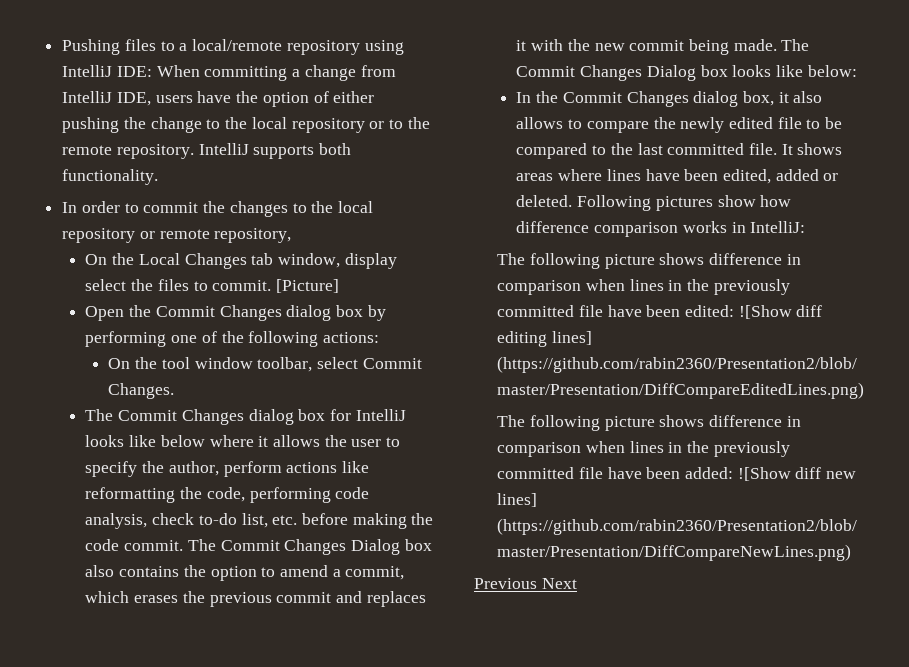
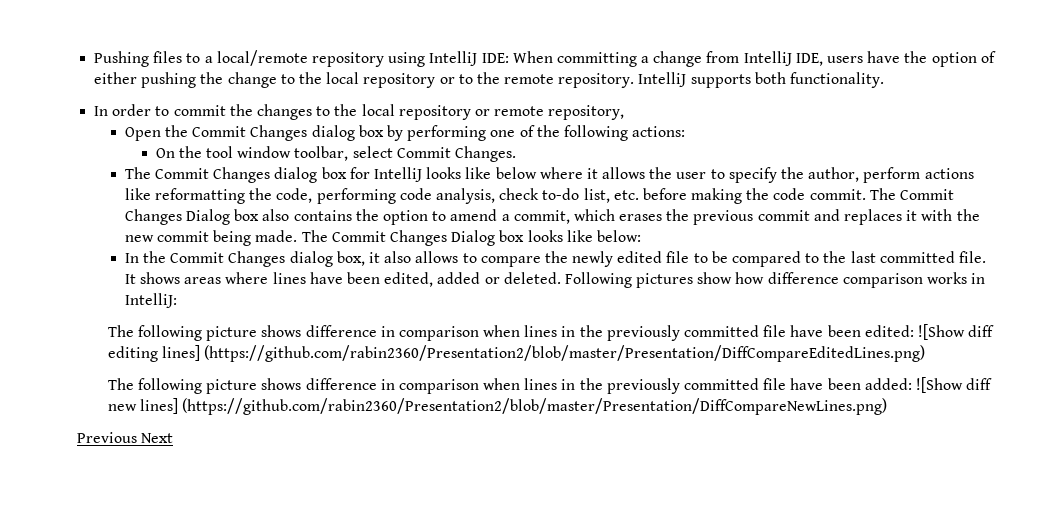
- On the Local Changes tab window, display select the files to commit. [Picture]

